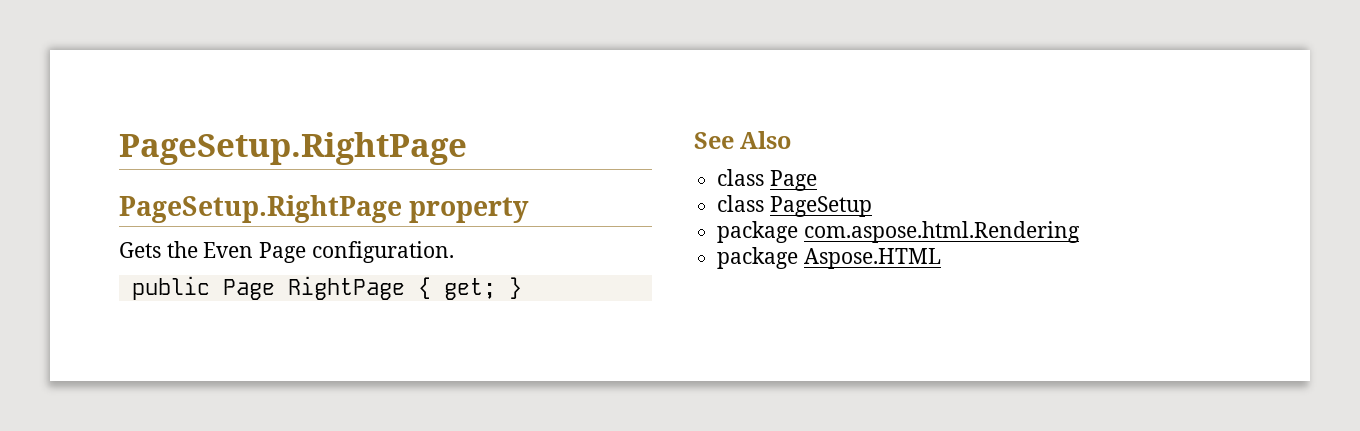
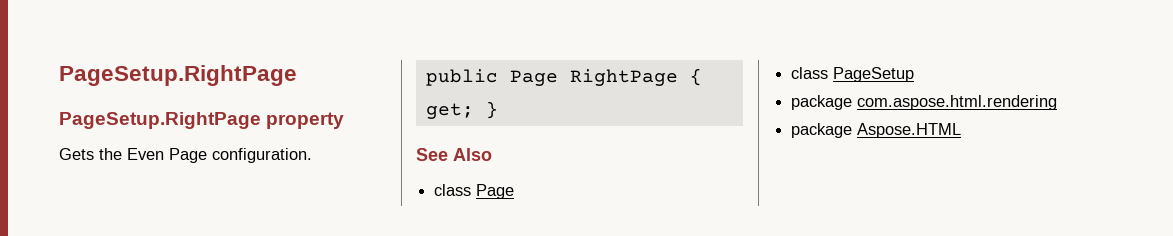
- package com.aspose.html.Rendering
+ package com.aspose.html.rendering

